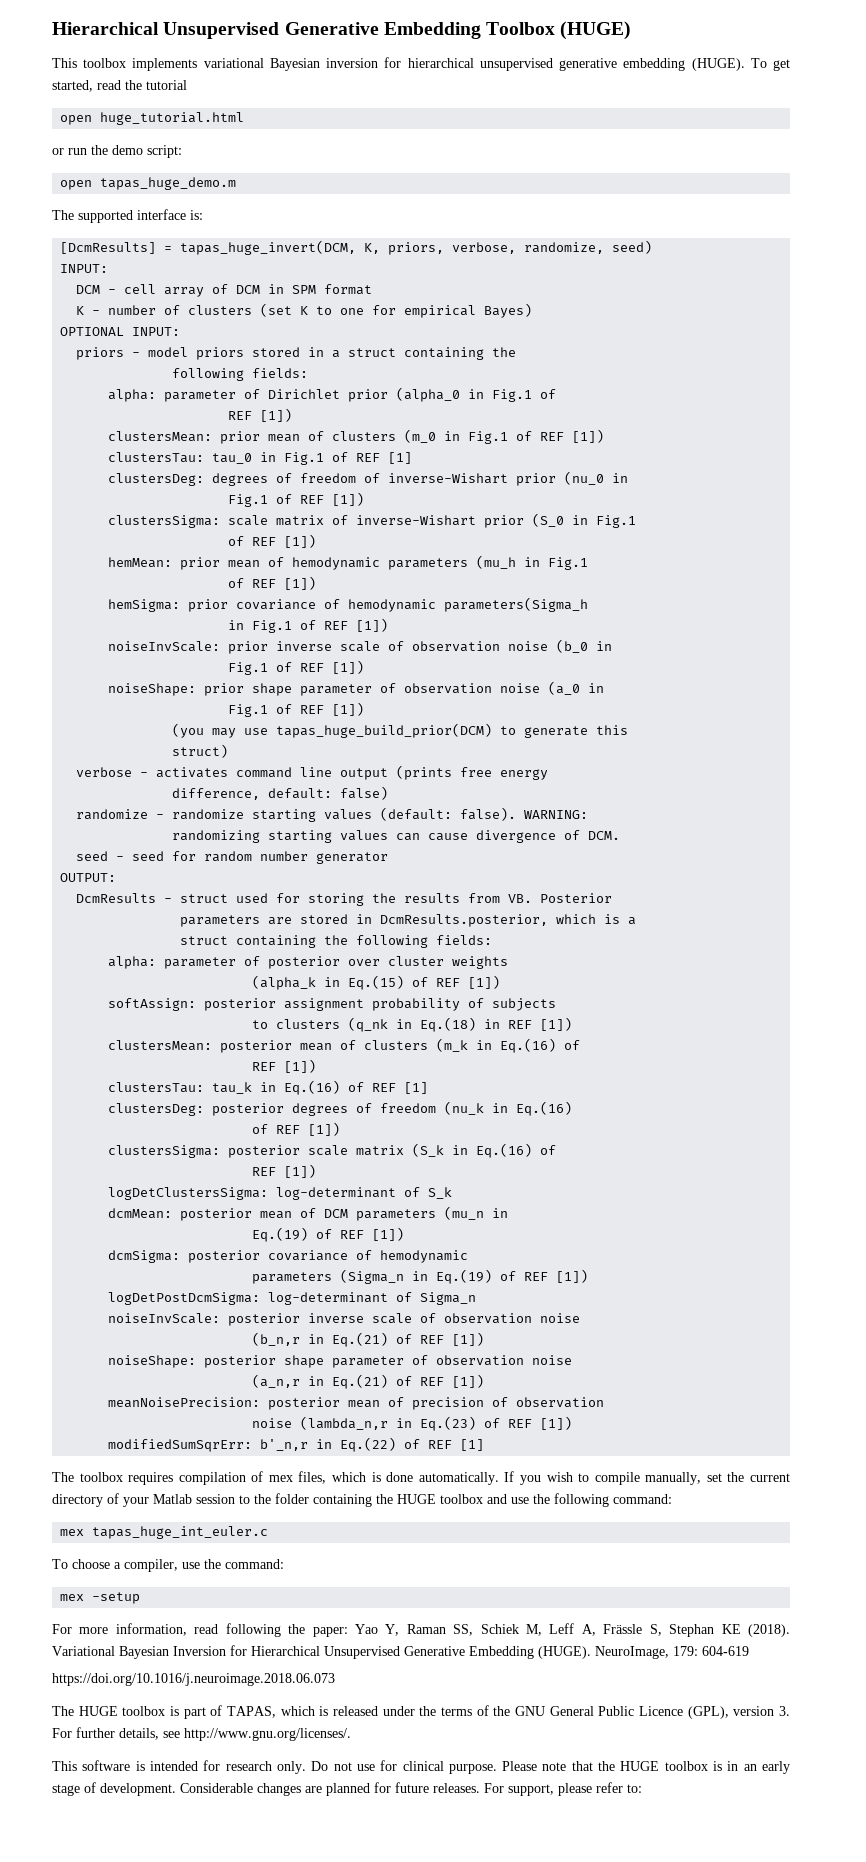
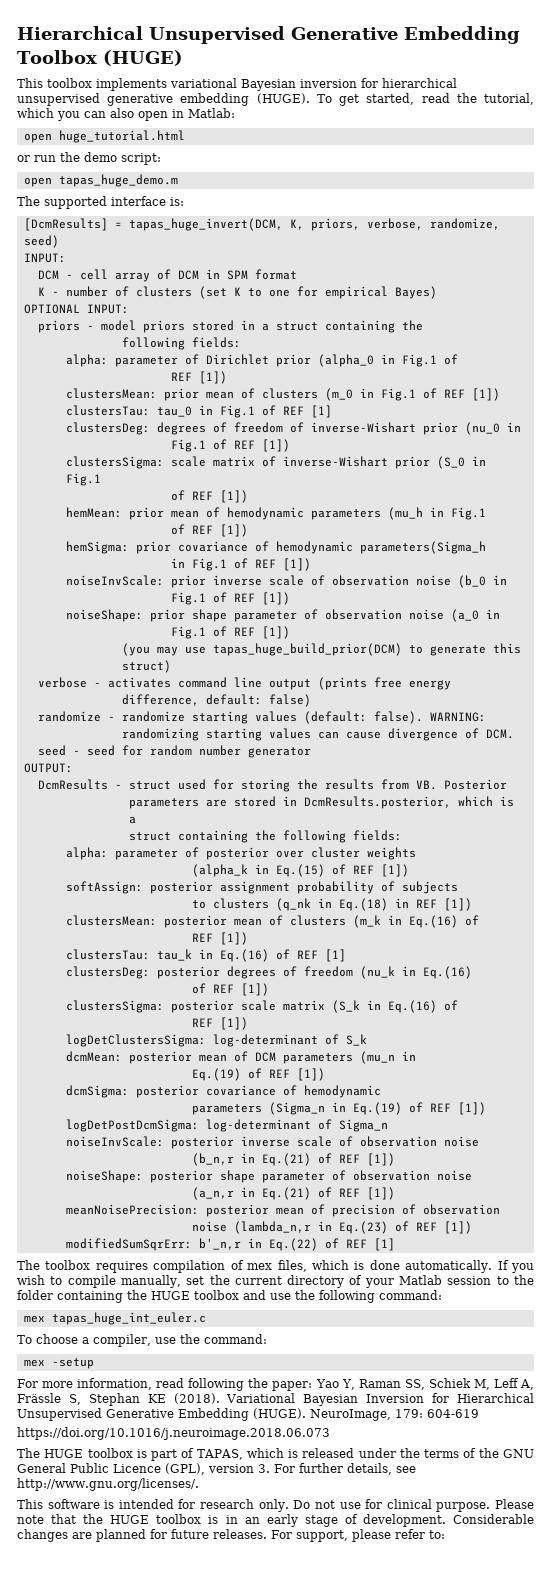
- To get started, read the tutorial
+ To get started, read the tutorial, which you can also open in Matlab:

